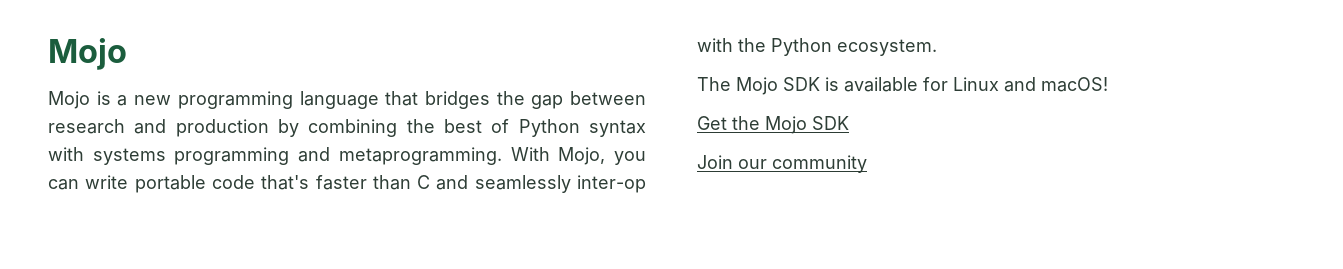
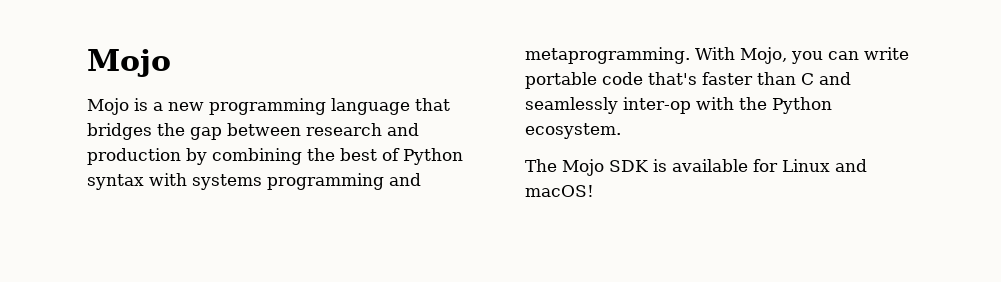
- Get the Mojo SDK
- Join our community

